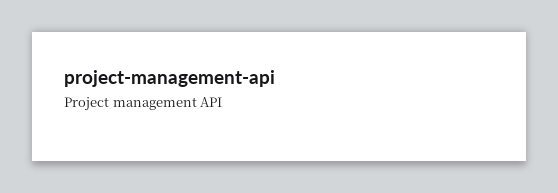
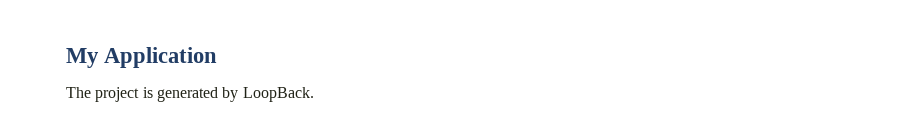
- project-management-api
- Project management API
+ My Application
+ The project is generated by LoopBack.

